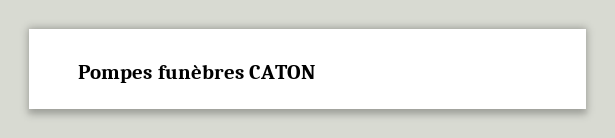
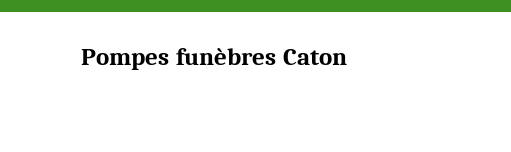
- Pompes funèbres CATON
+ Pompes funèbres Caton

